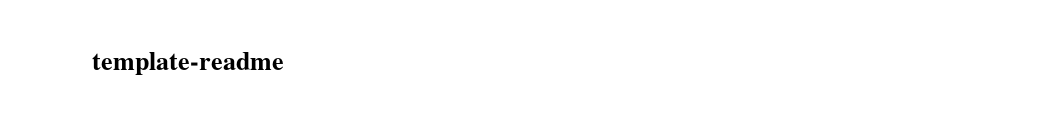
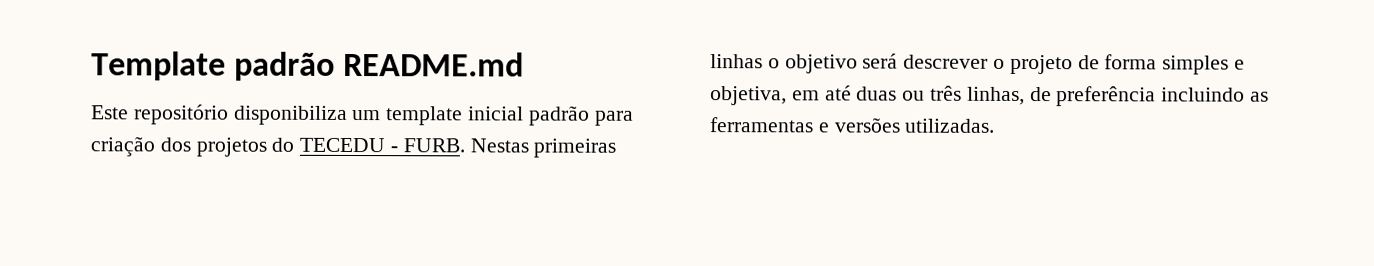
- template-readme
+ Template padrão README.md
+ Este repositório disponibiliza um template inicial padrão para criação dos projetos do TECEDU - FURB. Nestas primeiras linhas o objetivo será descrever o projeto de forma simples e objetiva, em até duas ou três linhas, de preferência incluindo as ferramentas e versões utilizadas.

